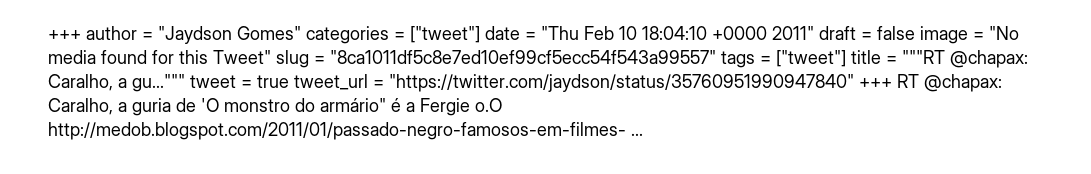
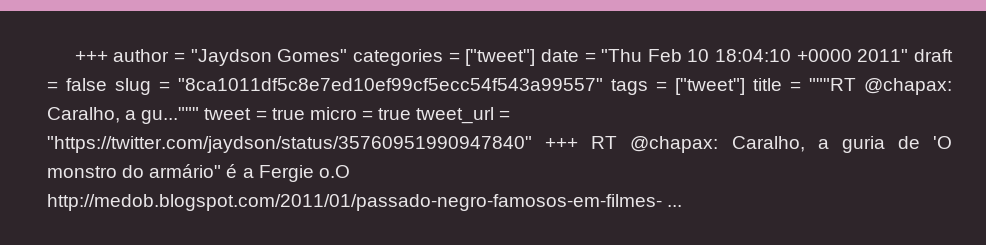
- +++ author = "Jaydson Gomes" categories = ["tweet"] date = "Thu Feb 10 18:04:10 +0000 2011" draft = false image = "No media found for this Tweet" slug = "8ca1011df5c8e7ed10ef99cf5ecc54f543a99557" tags = ["tweet"] title = """RT @chapax: Caralho, a gu...""" tweet = true tweet_url = "https://twitter.com/jaydson/status/35760951990947840" +++ RT @chapax: Caralho, a guria de 'O monstro do armário" é a Fergie o.O http://medob.blogspot.com/2011/01/passado-negro-famosos-em-filmes- ...
+ +++ author = "Jaydson Gomes" categories = ["tweet"] date = "Thu Feb 10 18:04:10 +0000 2011" draft = false slug = "8ca1011df5c8e7ed10ef99cf5ecc54f543a99557" tags = ["tweet"] title = """RT @chapax: Caralho, a gu...""" tweet = true micro = true tweet_url = "https://twitter.com/jaydson/status/35760951990947840" +++ RT @chapax: Caralho, a guria de 'O monstro do armário" é a Fergie o.O http://medob.blogspot.com/2011/01/passado-negro-famosos-em-filmes- ...

